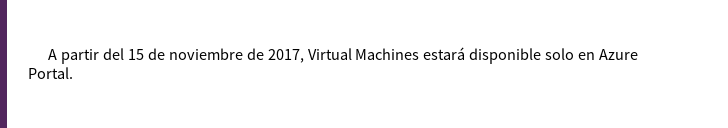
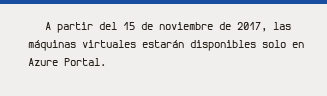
- A partir del 15 de noviembre de 2017, Virtual Machines estará disponible solo en Azure Portal.
+ A partir del 15 de noviembre de 2017, las máquinas virtuales estarán disponibles solo en Azure Portal.

